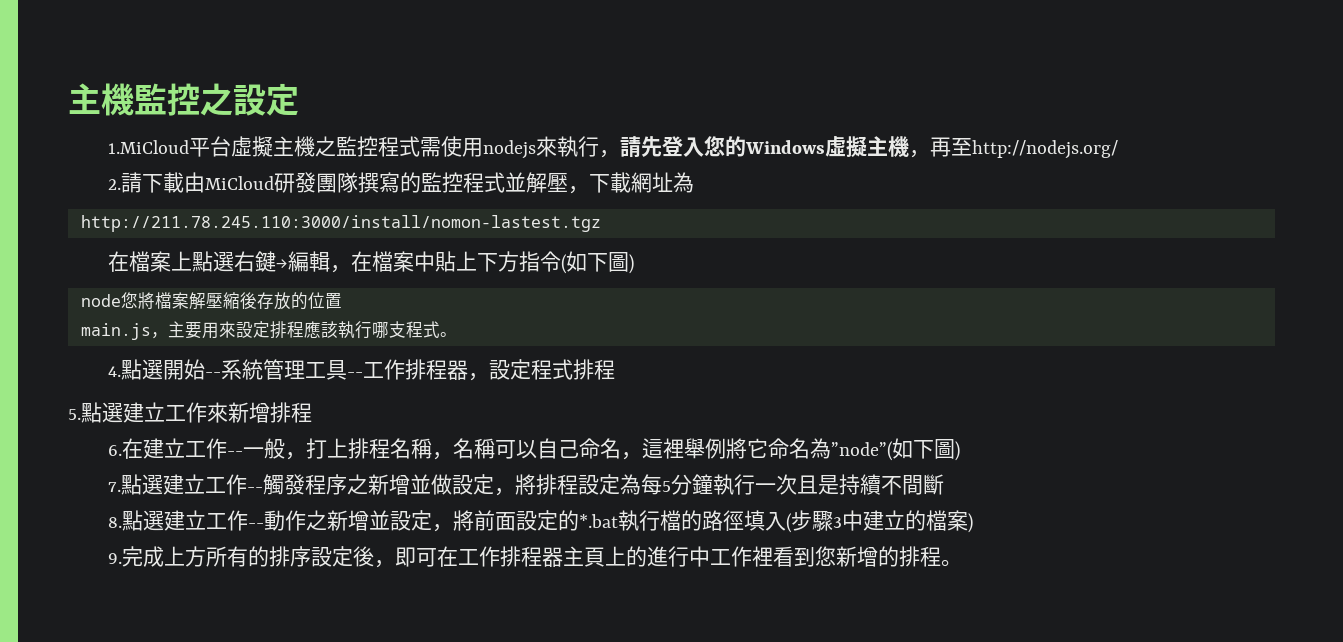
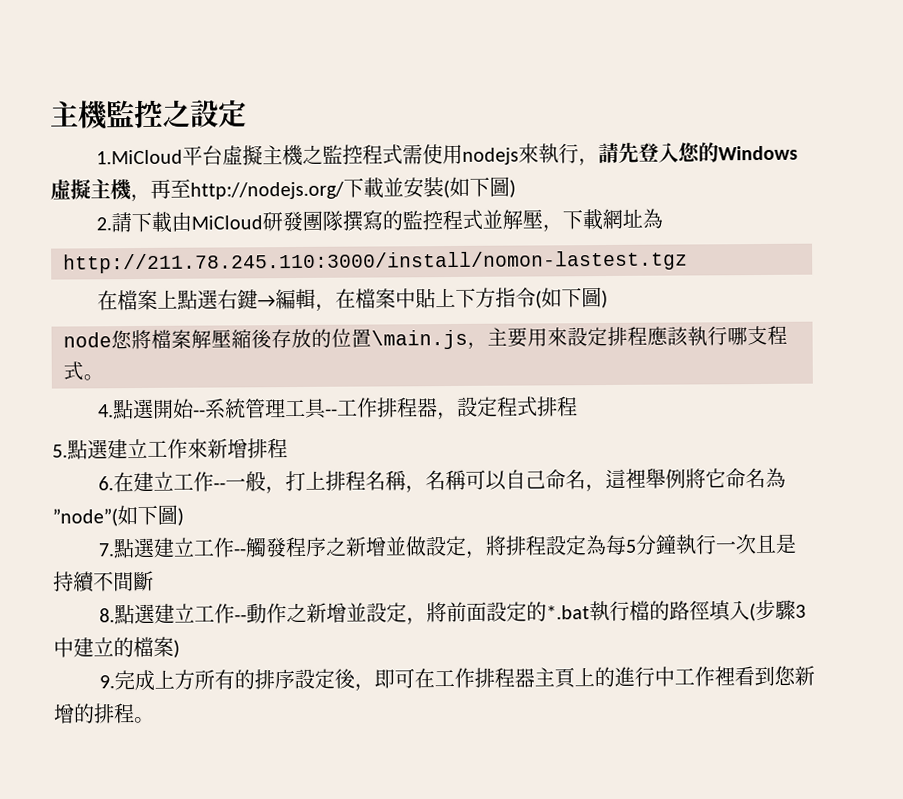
- 1.MiCloud平台虛擬主機之監控程式需使用nodejs來執行，請先登入您的Windows虛擬主機，再至http://nodejs.org/
+ 1.MiCloud平台虛擬主機之監控程式需使用nodejs來執行，請先登入您的Windows虛擬主機，再至http://nodejs.org/下載並安裝(如下圖)
- node您將檔案解壓縮後存放的位置
- main.js，主要用來設定排程應該執行哪支程式。
+ node您將檔案解壓縮後存放的位置\main.js，主要用來設定排程應該執行哪支程式。

